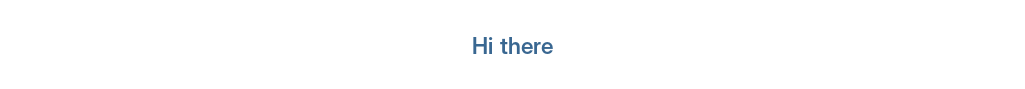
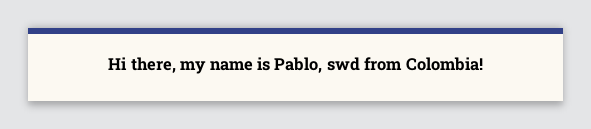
- Hi there
+ Hi there, my name is Pablo, swd from Colombia!

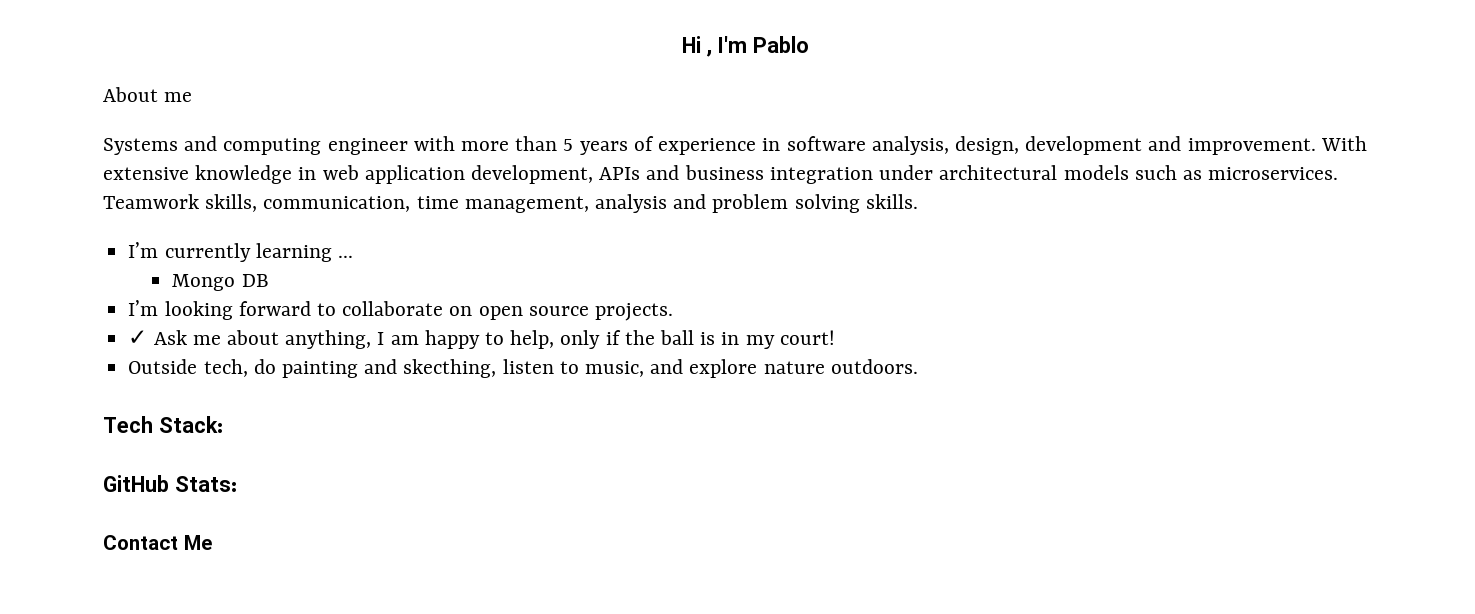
- Hi there, my name is Pablo, swd from Colombia!
+ Hi , I'm Pablo
+ About me
+ Systems and computing engineer with more than 5 years of experience in software analysis, design, development and improvement. With extensive knowledge in web application development, APIs and business integration under architectural models such as microservices. Teamwork skills, communication, time management, analysis and problem solving skills.
+ I’m currently learning ...
+ Mongo DB
+ I’m looking forward to collaborate on open source projects.
+ ✓ Ask me about anything, I am happy to help, only if the ball is in my court!
+ Outside tech, do painting and skecthing, listen to music, and explore nature outdoors.
+ Tech Stack:
+ GitHub Stats:
+ Contact Me

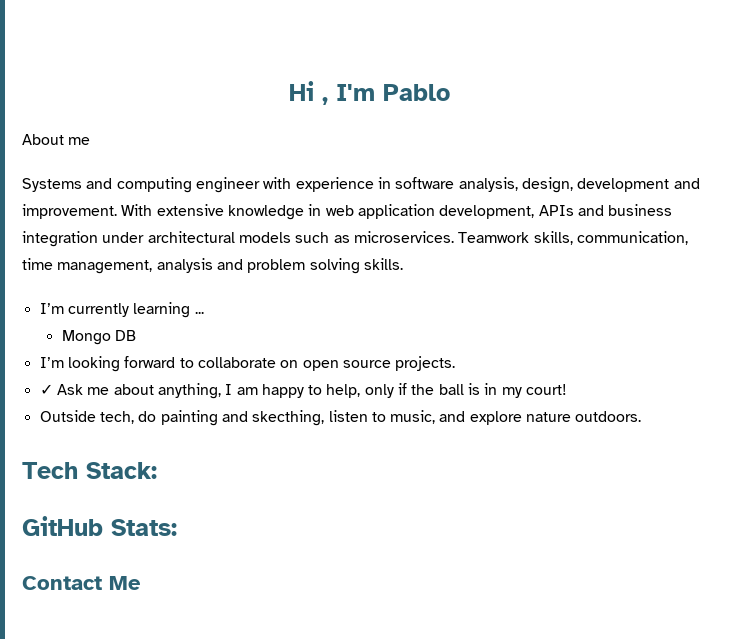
- Systems and computing engineer with more than 5 years of experience in software analysis, design, development and improvement.
+ Systems and computing engineer with experience in software analysis, design, development and improvement.

